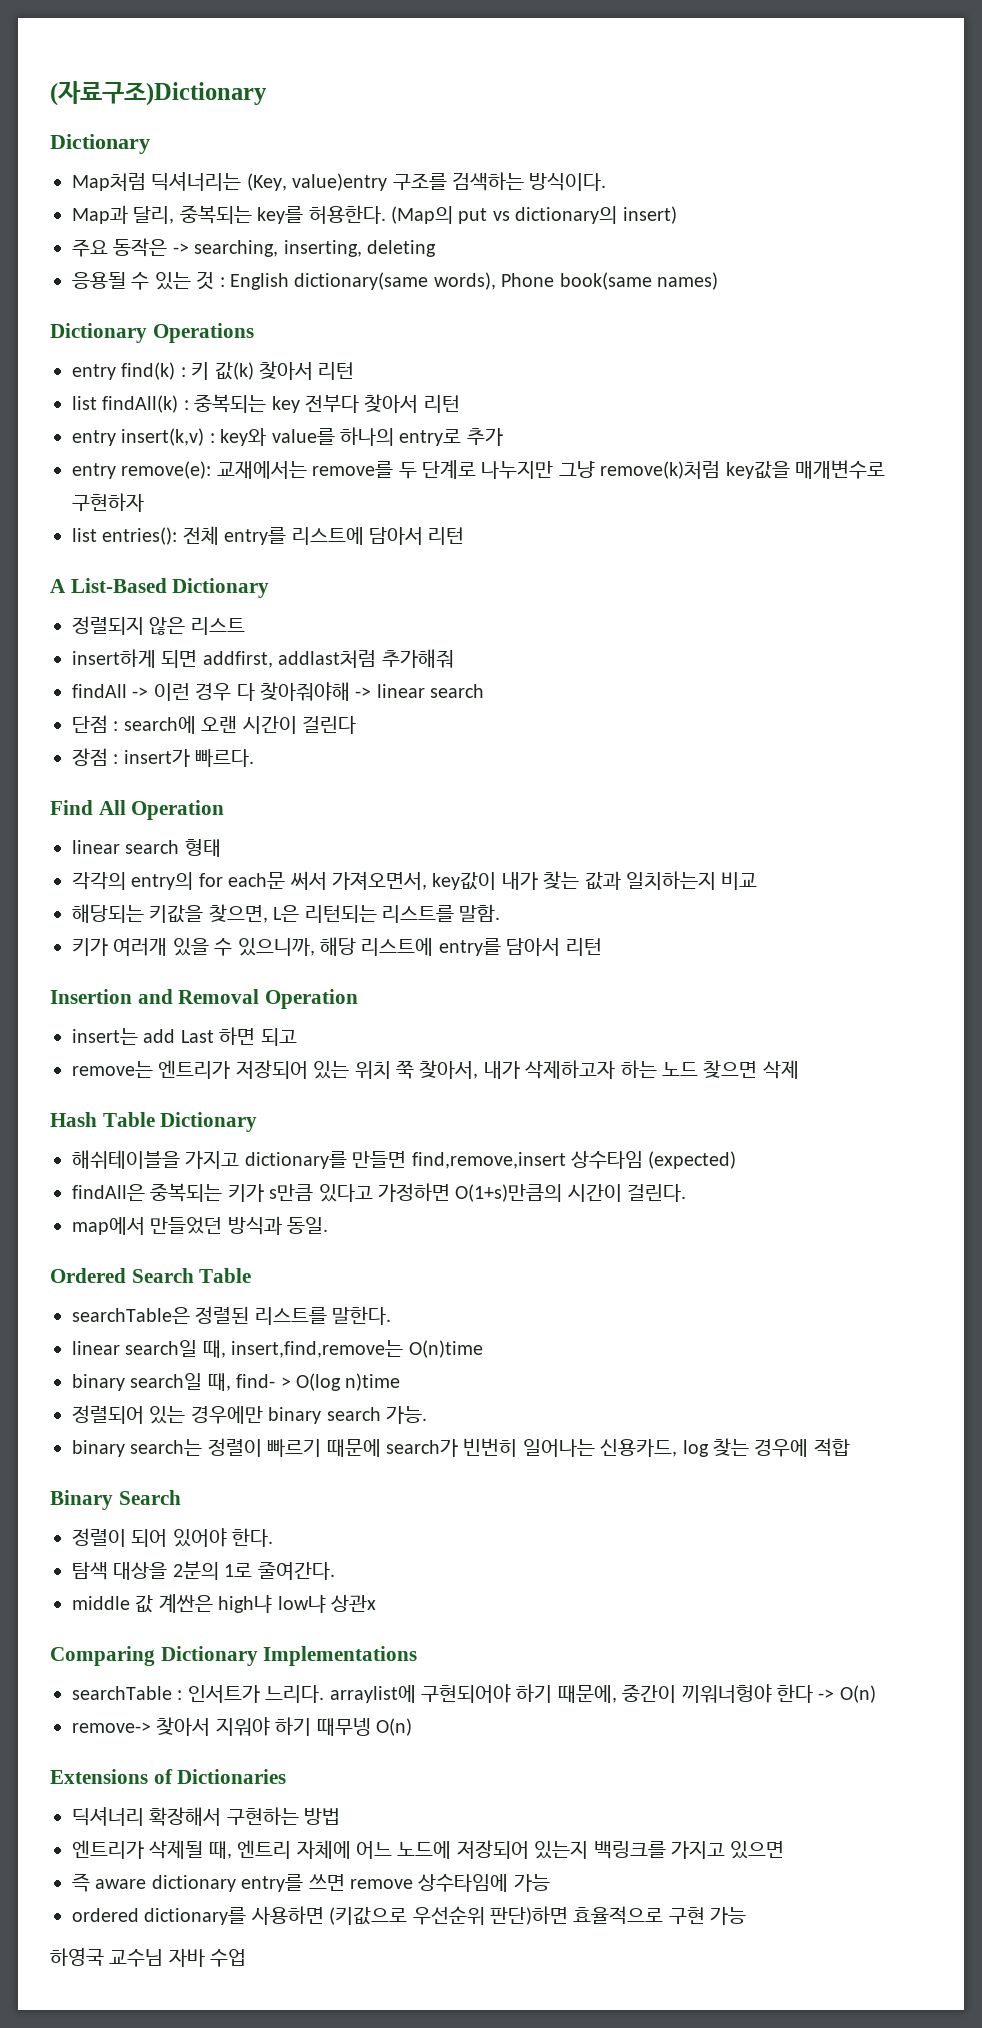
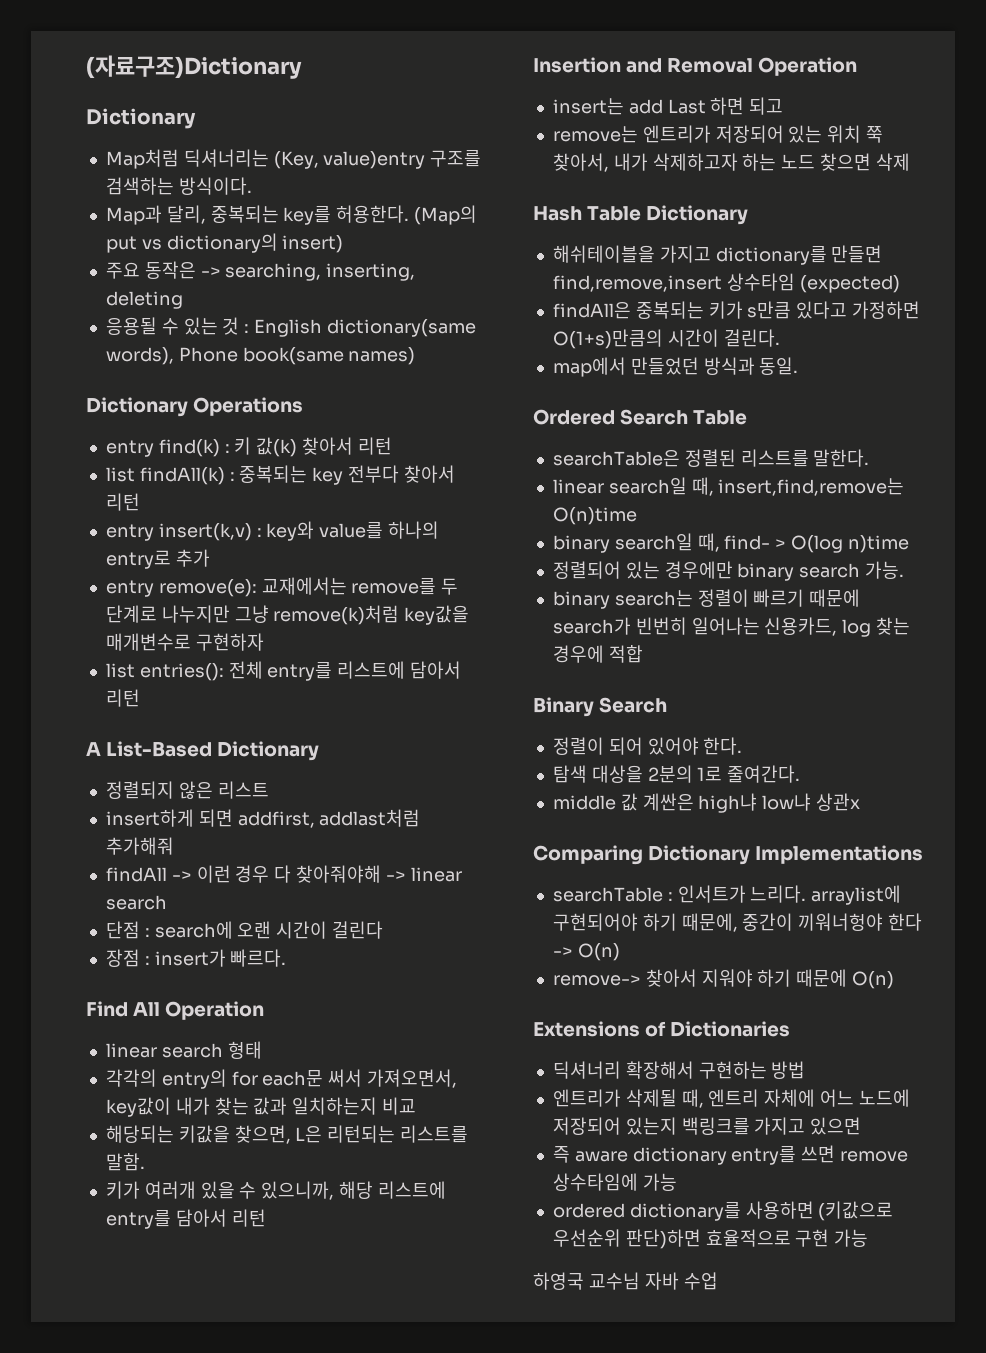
- remove-> 찾아서 지워야 하기 때무넹 O(n)
+ remove-> 찾아서 지워야 하기 때문에 O(n)

